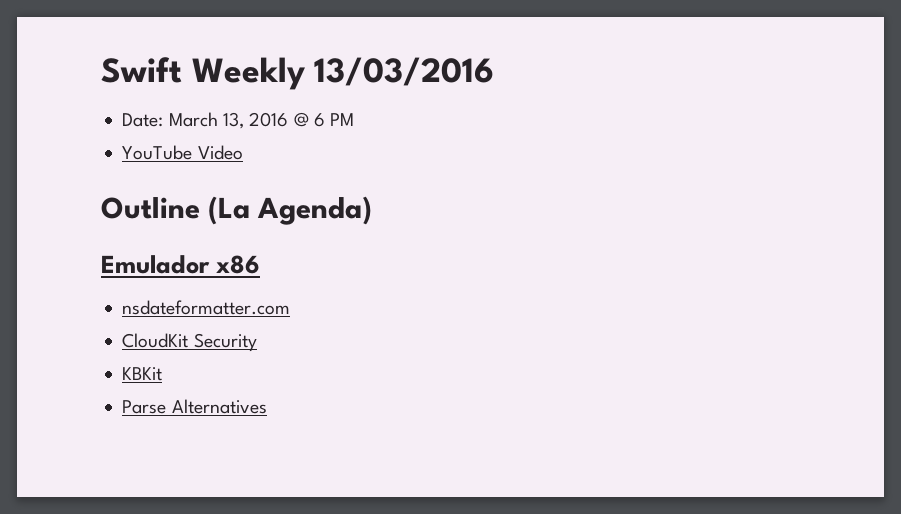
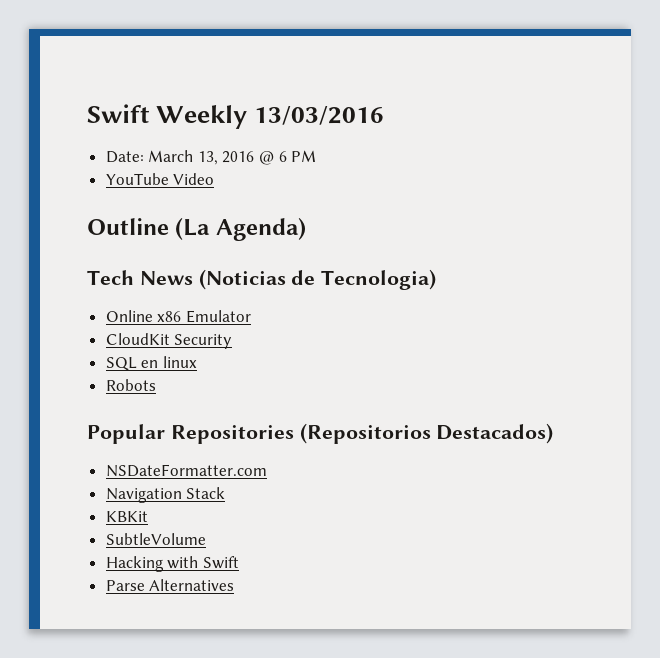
- Emulador x86
- nsdateformatter.com
+ Tech News (Noticias de Tecnologia)
+ Online x86 Emulator
+ SQL en linux
+ Robots
+ Popular Repositories (Repositorios Destacados)
+ NSDateFormatter.com
+ Navigation Stack
  KBKit
+ SubtleVolume
+ Hacking with Swift

